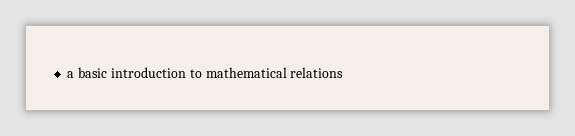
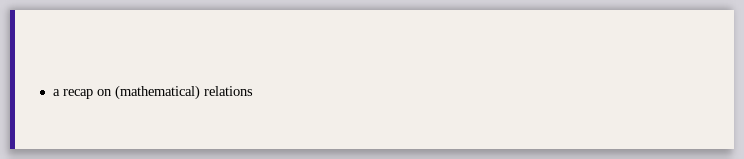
- a basic introduction to mathematical relations
+ a recap on (mathematical) relations

